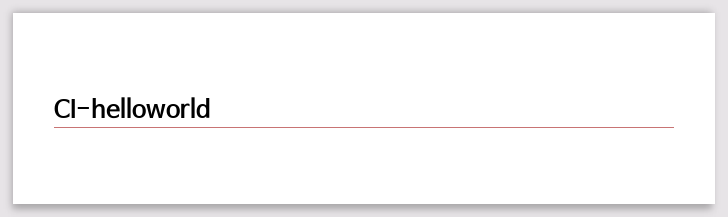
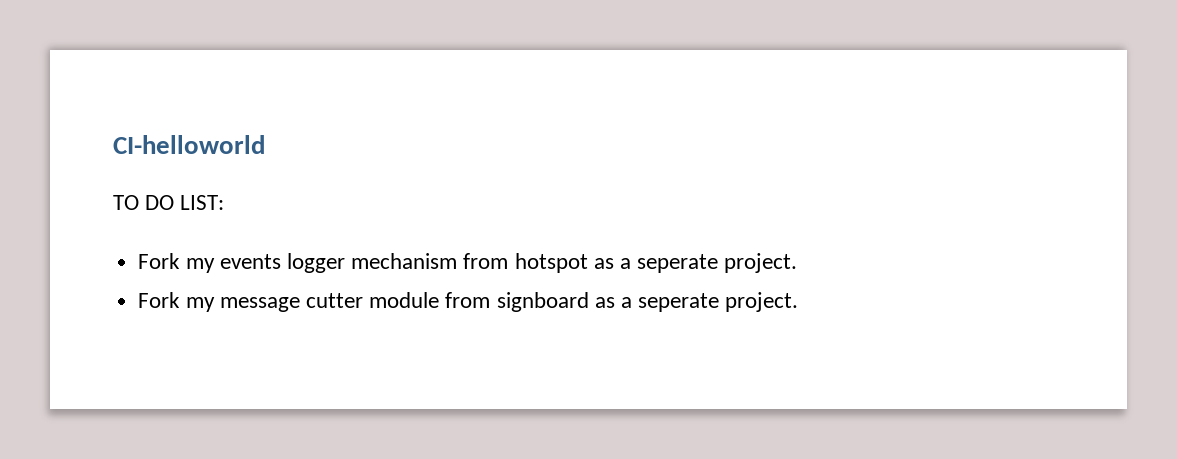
+ TO DO LIST:
+ Fork my events logger mechanism from hotspot as a seperate project.
+ Fork my message cutter module from signboard as a seperate project.

